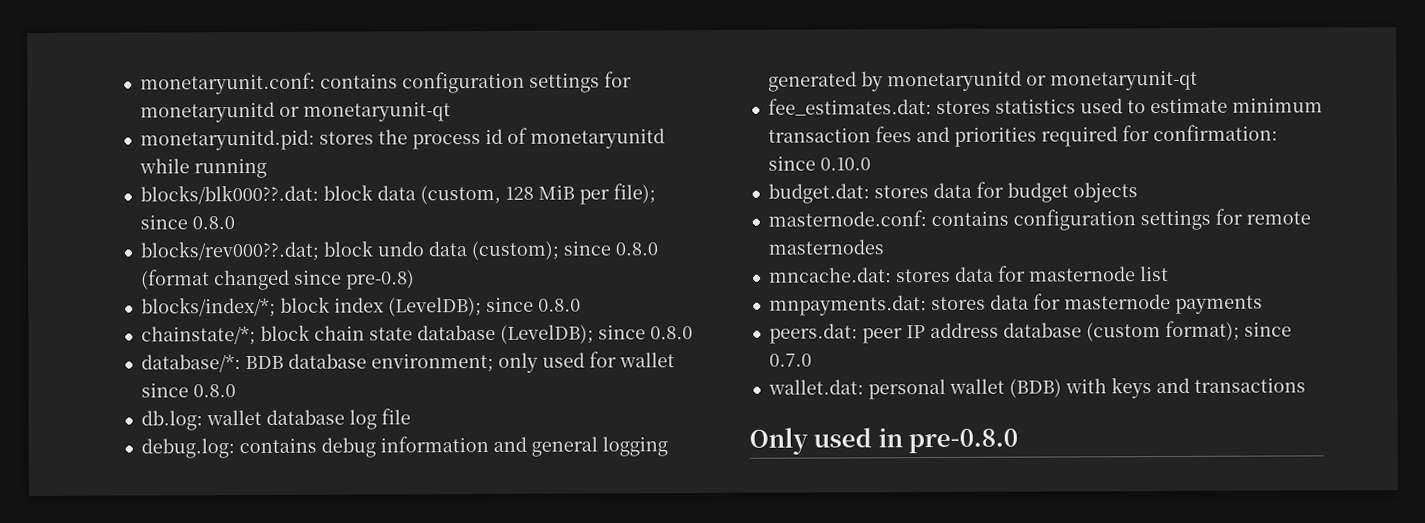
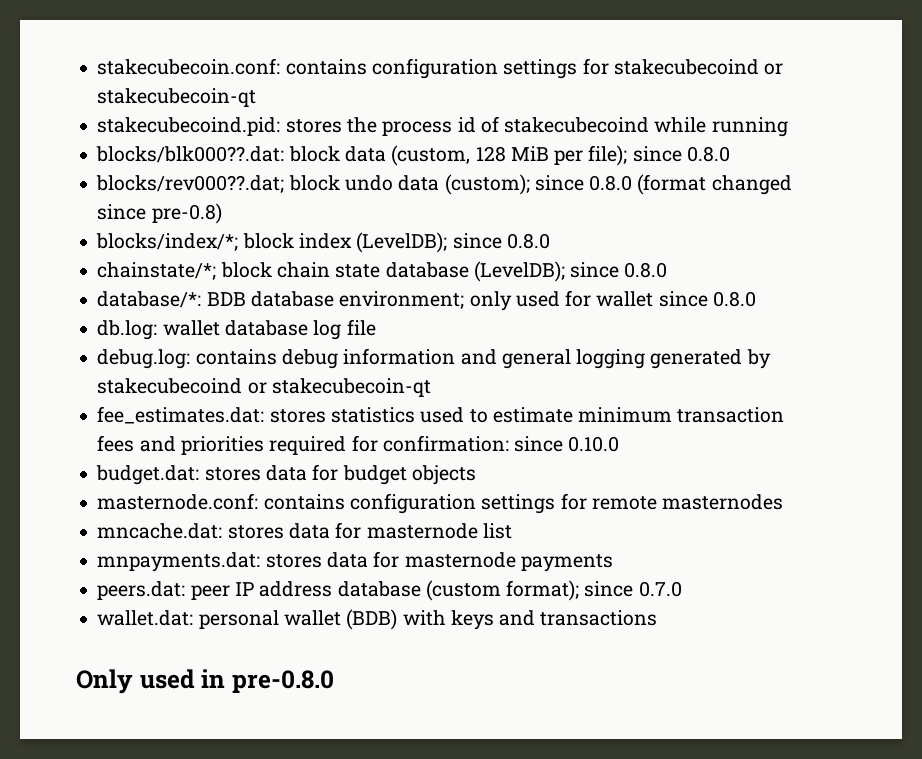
- monetaryunit.conf: contains configuration settings for monetaryunitd or monetaryunit-qt
- monetaryunitd.pid: stores the process id of monetaryunitd while running
+ stakecubecoin.conf: contains configuration settings for stakecubecoind or stakecubecoin-qt
+ stakecubecoind.pid: stores the process id of stakecubecoind while running
- debug.log: contains debug information and general logging generated by monetaryunitd or monetaryunit-qt
+ debug.log: contains debug information and general logging generated by stakecubecoind or stakecubecoin-qt

